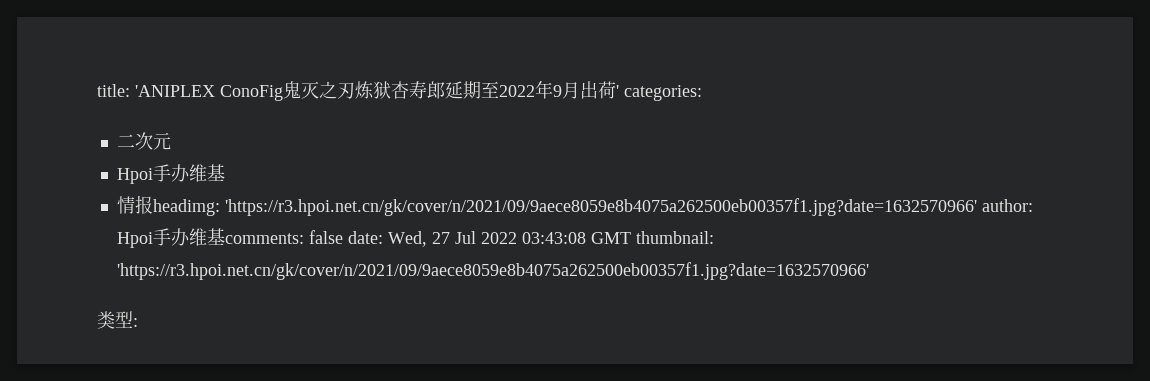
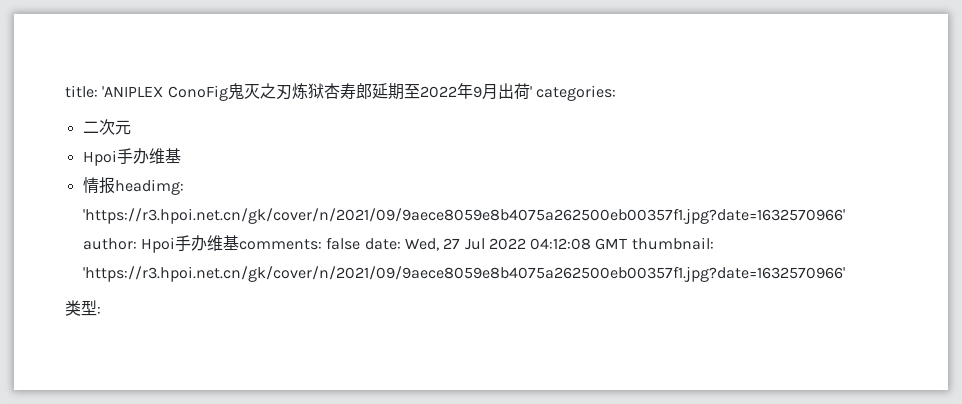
- 情报headimg: 'https://r3.hpoi.net.cn/gk/cover/n/2021/09/9aece8059e8b4075a262500eb00357f1.jpg?date=1632570966' author: Hpoi手办维基comments: false date: Wed, 27 Jul 2022 03:43:08 GMT thumbnail: 'https://r3.hpoi.net.cn/gk/cover/n/2021/09/9aece8059e8b4075a262500eb00357f1.jpg?date=1632570966'
+ 情报headimg: 'https://r3.hpoi.net.cn/gk/cover/n/2021/09/9aece8059e8b4075a262500eb00357f1.jpg?date=1632570966' author: Hpoi手办维基comments: false date: Wed, 27 Jul 2022 04:12:08 GMT thumbnail: 'https://r3.hpoi.net.cn/gk/cover/n/2021/09/9aece8059e8b4075a262500eb00357f1.jpg?date=1632570966'

